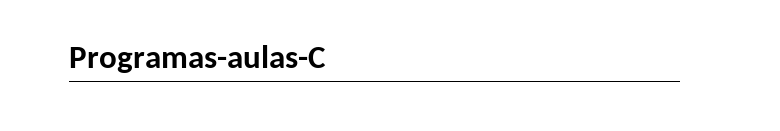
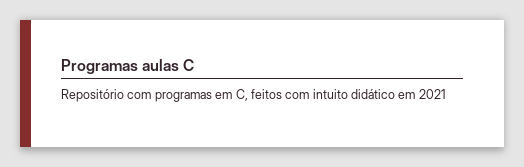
- Programas-aulas-C
+ Programas aulas C
+ Repositório com programas em C, feitos com intuito didático em 2021

